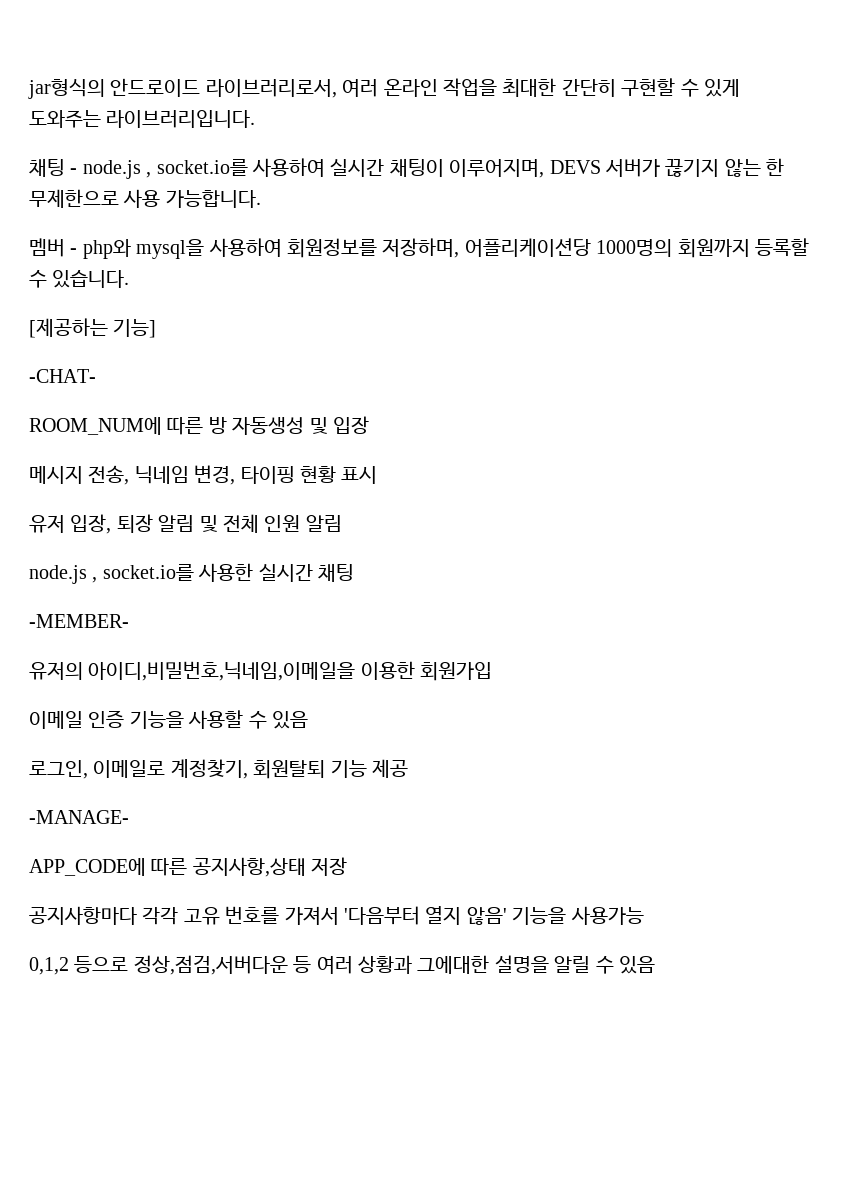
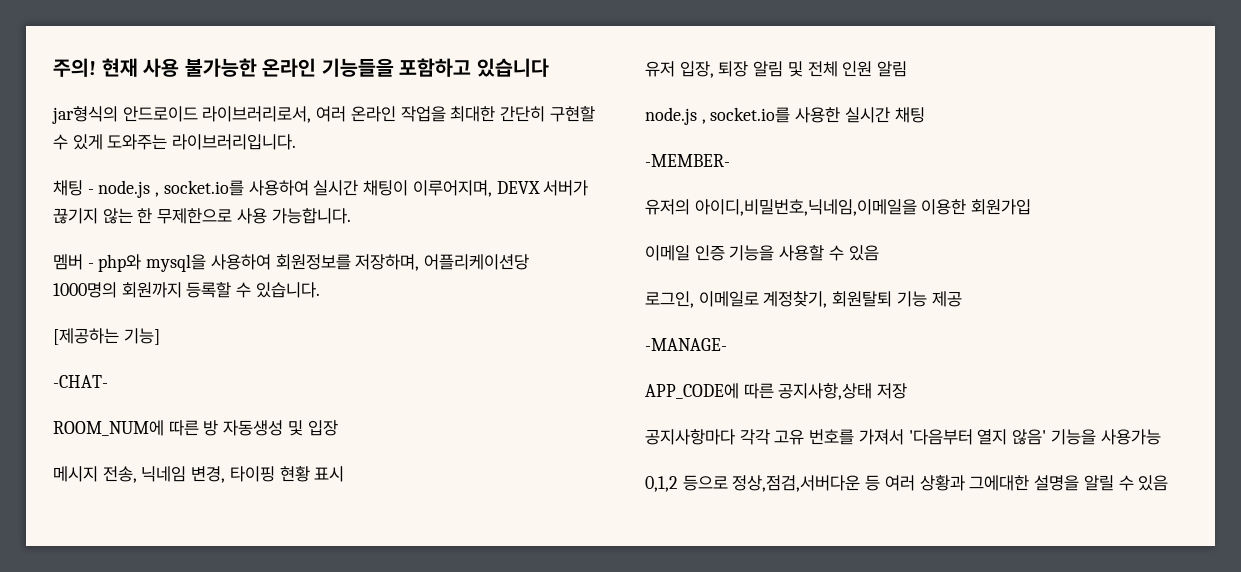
+ 주의! 현재 사용 불가능한 온라인 기능들을 포함하고 있습니다
- 채팅 - node.js , socket.io를 사용하여 실시간 채팅이 이루어지며, DEVS 서버가 끊기지 않는 한 무제한으로 사용 가능합니다.
+ 채팅 - node.js , socket.io를 사용하여 실시간 채팅이 이루어지며, DEVX 서버가 끊기지 않는 한 무제한으로 사용 가능합니다.

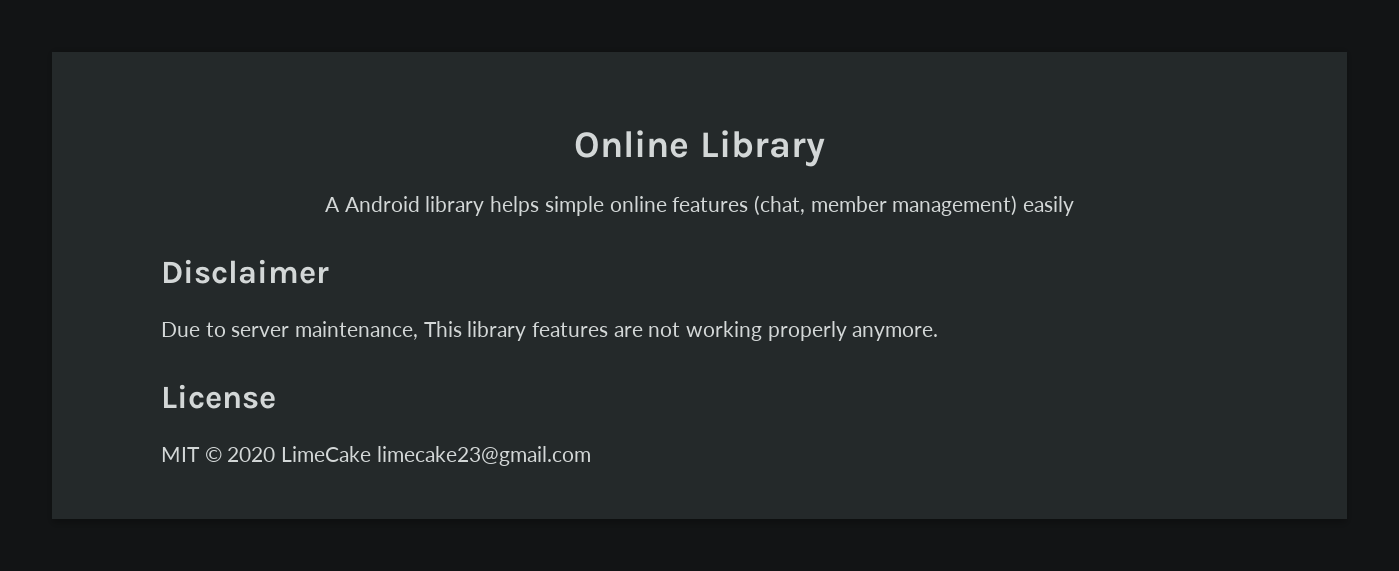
- 주의! 현재 사용 불가능한 온라인 기능들을 포함하고 있습니다
- jar형식의 안드로이드 라이브러리로서, 여러 온라인 작업을 최대한 간단히 구현할 수 있게 도와주는 라이브러리입니다.
- 채팅 - node.js , socket.io를 사용하여 실시간 채팅이 이루어지며, DEVX 서버가 끊기지 않는 한 무제한으로 사용 가능합니다.
- 멤버 - php와 mysql을 사용하여 회원정보를 저장하며, 어플리케이션당 1000명의 회원까지 등록할 수 있습니다.
- [제공하는 기능]
- -CHAT-
- ROOM_NUM에 따른 방 자동생성 및 입장
- 메시지 전송, 닉네임 변경, 타이핑 현황 표시
- 유저 입장, 퇴장 알림 및 전체 인원 알림
- node.js , socket.io를 사용한 실시간 채팅
- -MEMBER-
- 유저의 아이디,비밀번호,닉네임,이메일을 이용한 회원가입
- 이메일 인증 기능을 사용할 수 있음
- 로그인, 이메일로 계정찾기, 회원탈퇴 기능 제공
- -MANAGE-
- APP_CODE에 따른 공지사항,상태 저장
- 공지사항마다 각각 고유 번호를 가져서 '다음부터 열지 않음' 기능을 사용가능
- 0,1,2 등으로 정상,점검,서버다운 등 여러 상황과 그에대한 설명을 알릴 수 있음
+ Online Library
+ A Android library helps simple online features (chat, member management) easily
+ Disclaimer
+ Due to server maintenance, This library features are not working properly anymore.
+ License
+ MIT © 2020 LimeCake limecake23@gmail.com

